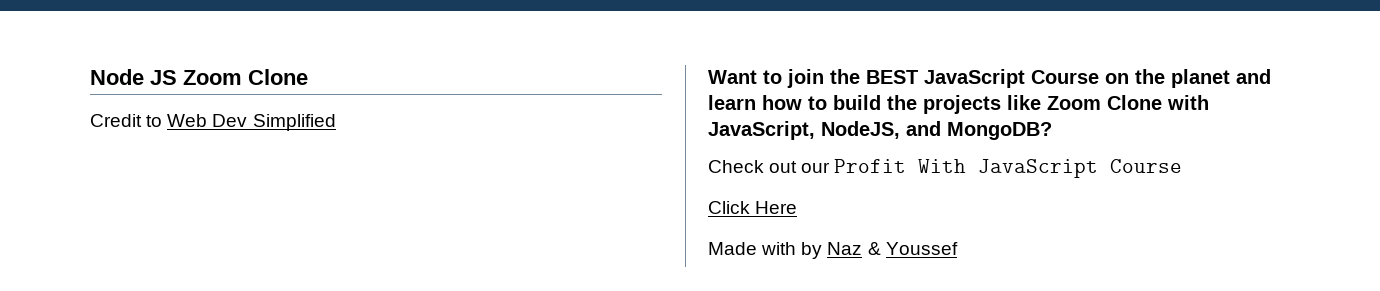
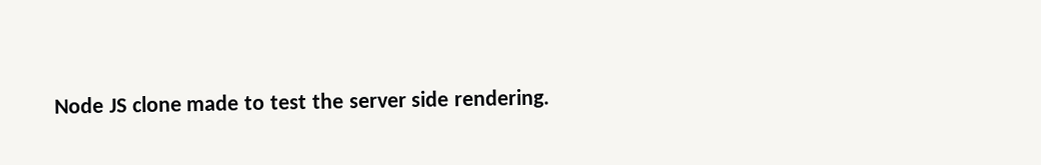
- Node JS Zoom Clone
- Credit to Web Dev Simplified
- Want to join the BEST JavaScript Course on the planet and learn how to build the projects like Zoom Clone with JavaScript, NodeJS, and MongoDB?
- Check out our Profit With JavaScript Course
- Click Here
- Made with by Naz & Youssef
+ Node JS clone made to test the server side rendering.

